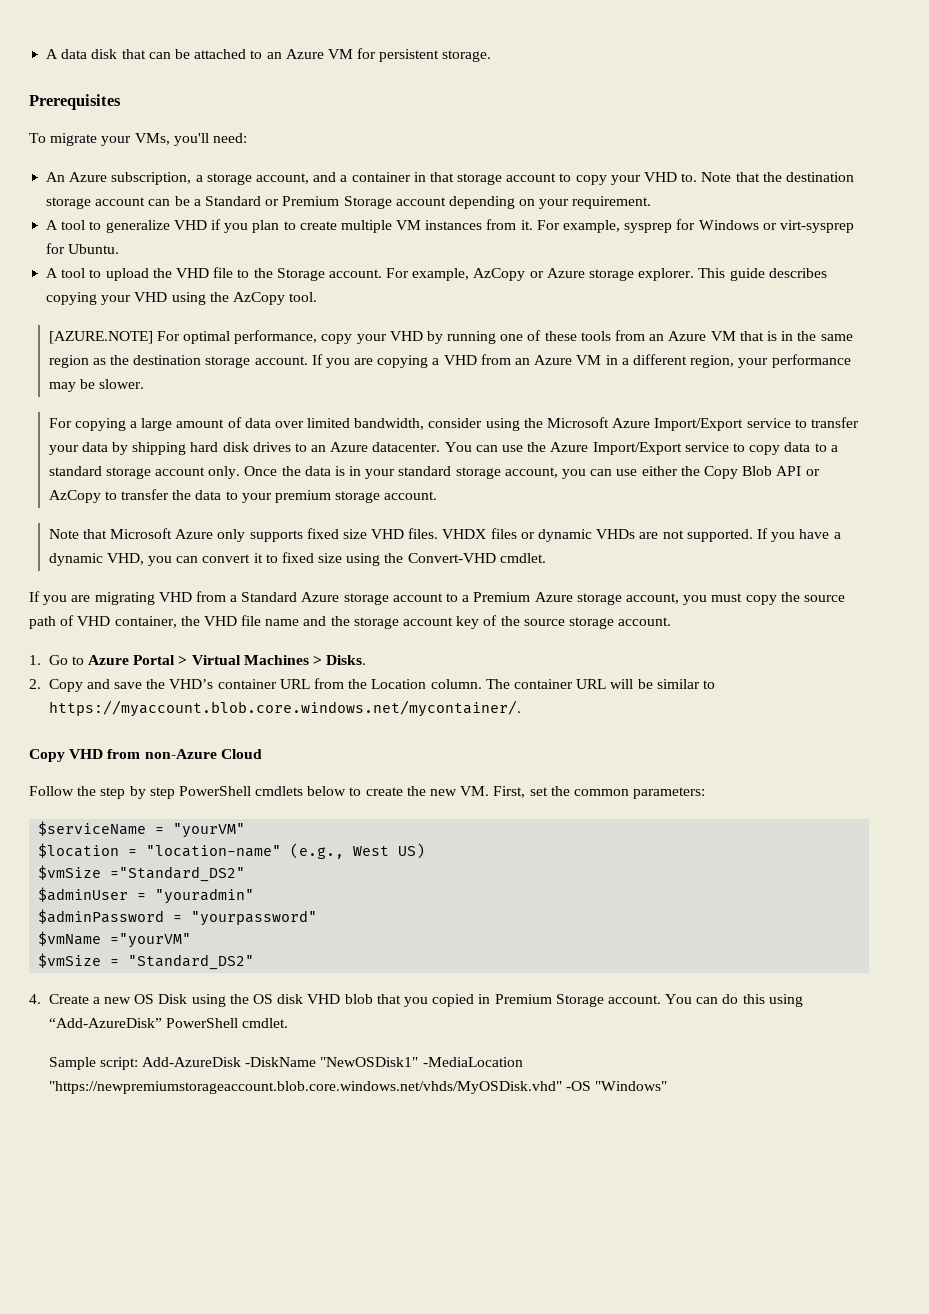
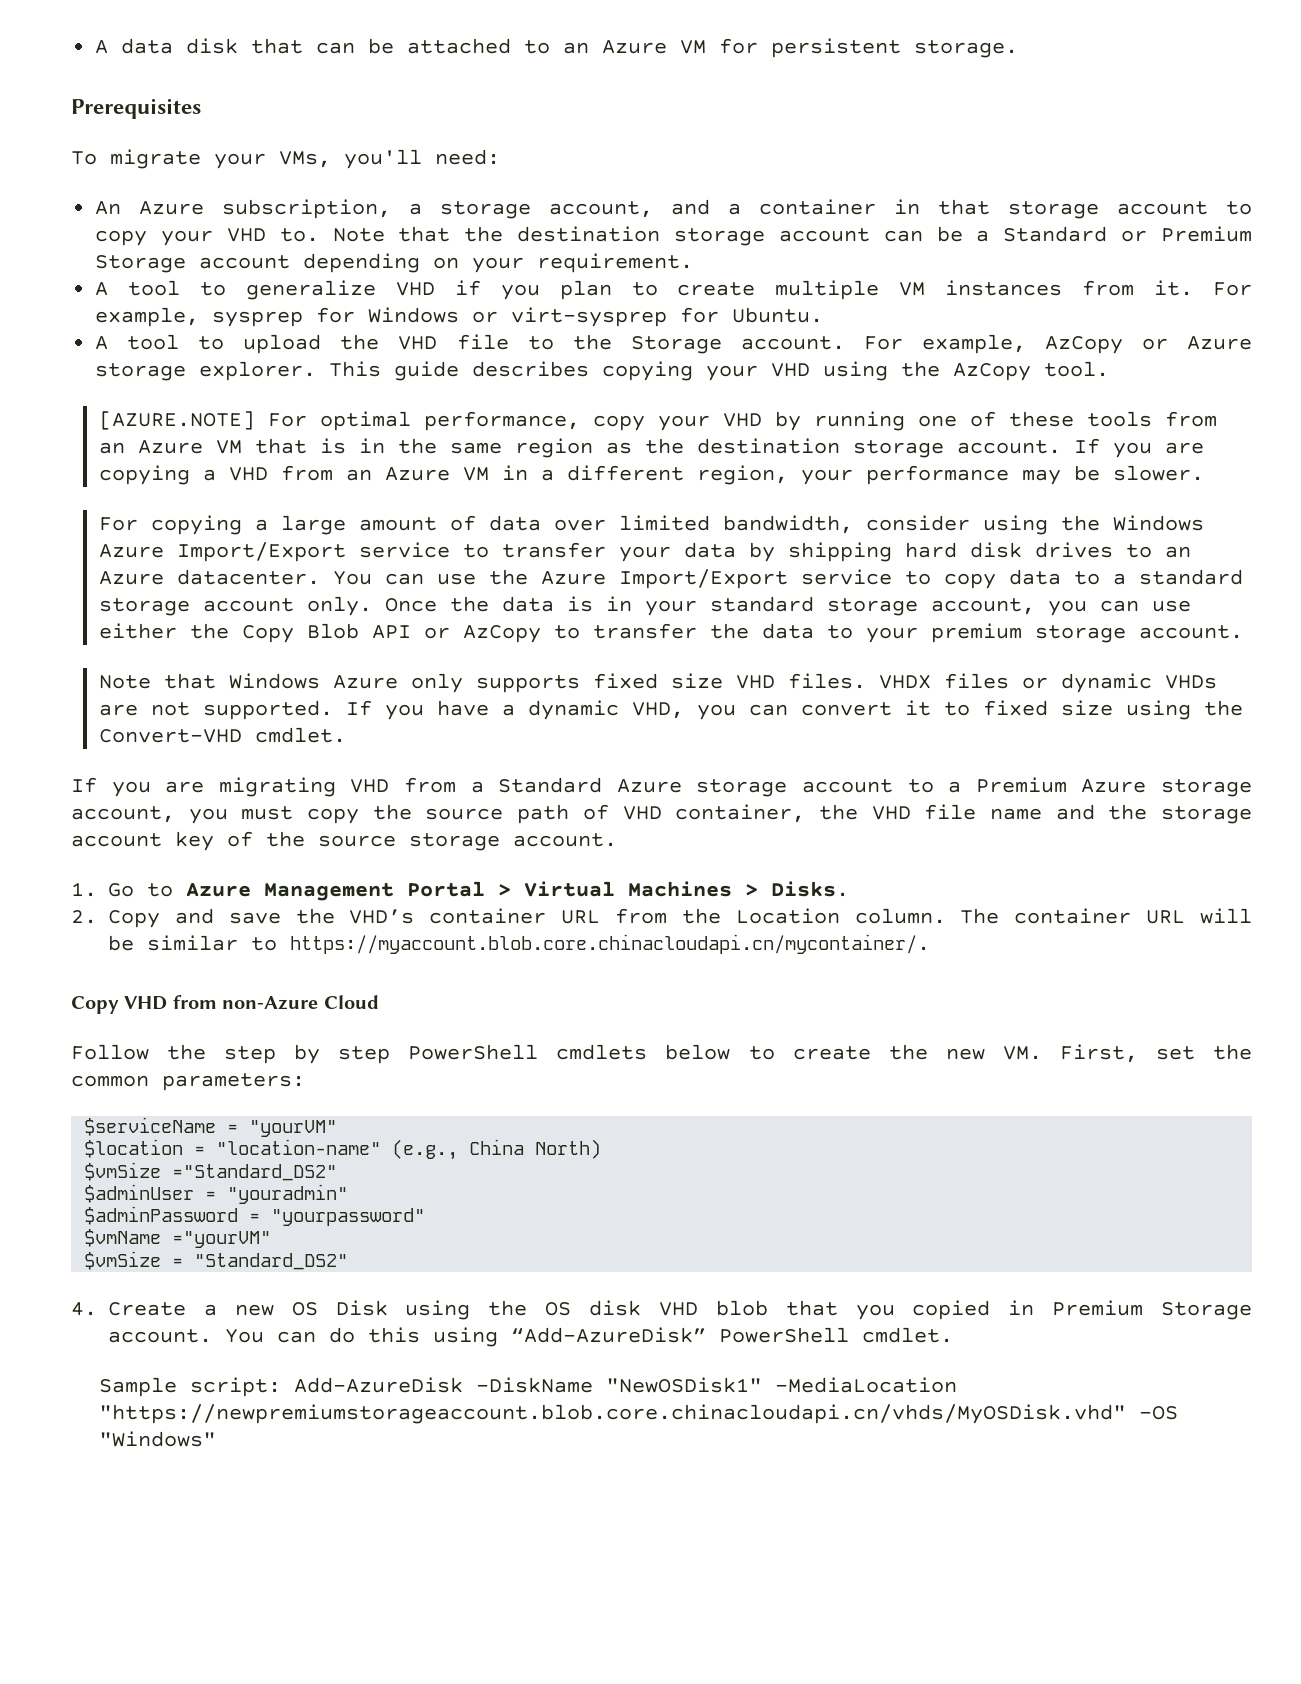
- For copying a large amount of data over limited bandwidth, consider using the Microsoft Azure Import/Export service to transfer your data by shipping hard disk drives to an Azure datacenter.
+ For copying a large amount of data over limited bandwidth, consider using the Windows Azure Import/Export service to transfer your data by shipping hard disk drives to an Azure datacenter.
- Note that Microsoft Azure only supports fixed size VHD files.
+ Note that Windows Azure only supports fixed size VHD files.
- 1. Go to Azure Portal > Virtual Machines > Disks.
+ 1. Go to Azure Management Portal > Virtual Machines > Disks.
- The container URL will be similar to https://myaccount.blob.core.windows.net/mycontainer/.
+ The container URL will be similar to https://myaccount.blob.core.chinacloudapi.cn/mycontainer/.
- $location = "location-name" (e.g., West US)
+ $location = "location-name" (e.g., China North)
- Sample script: Add-AzureDisk -DiskName "NewOSDisk1" -MediaLocation "https://newpremiumstorageaccount.blob.core.windows.net/vhds/MyOSDisk.vhd" -OS "Windows"
+ Sample script: Add-AzureDisk -DiskName "NewOSDisk1" -MediaLocation "https://newpremiumstorageaccount.blob.core.chinacloudapi.cn/vhds/MyOSDisk.vhd" -OS "Windows"

